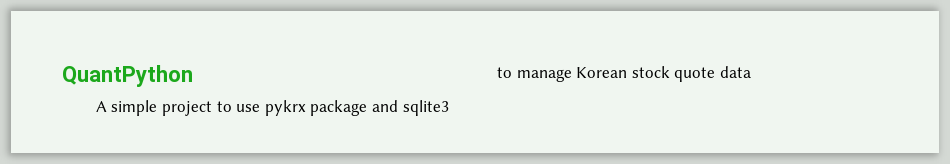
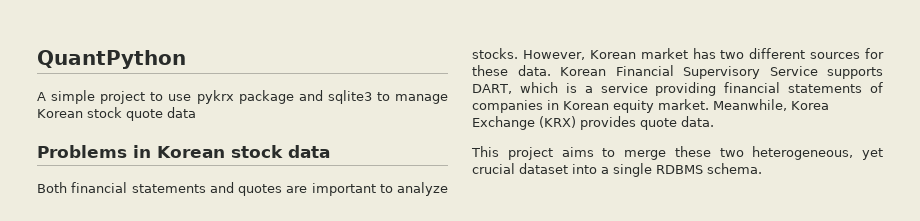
+ Problems in Korean stock data
+ Both financial statements and quotes are important to analyze stocks. However, Korean market has two different sources for these data. Korean Financial Supervisory Service supports DART, which is a service providing financial statements of companies in Korean equity market. Meanwhile, Korea Exchange (KRX) provides quote data.
+ This project aims to merge these two heterogeneous, yet crucial dataset into a single RDBMS schema.

